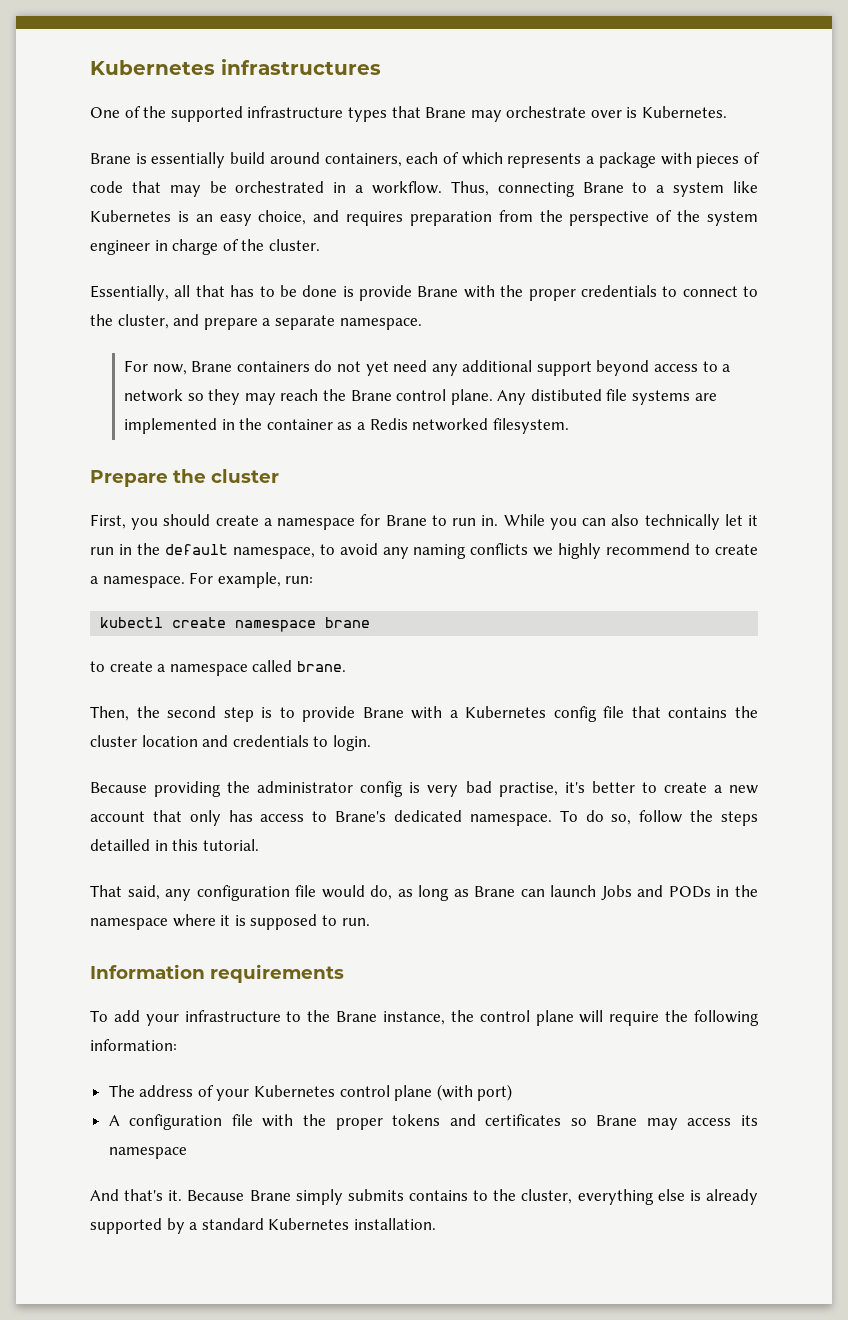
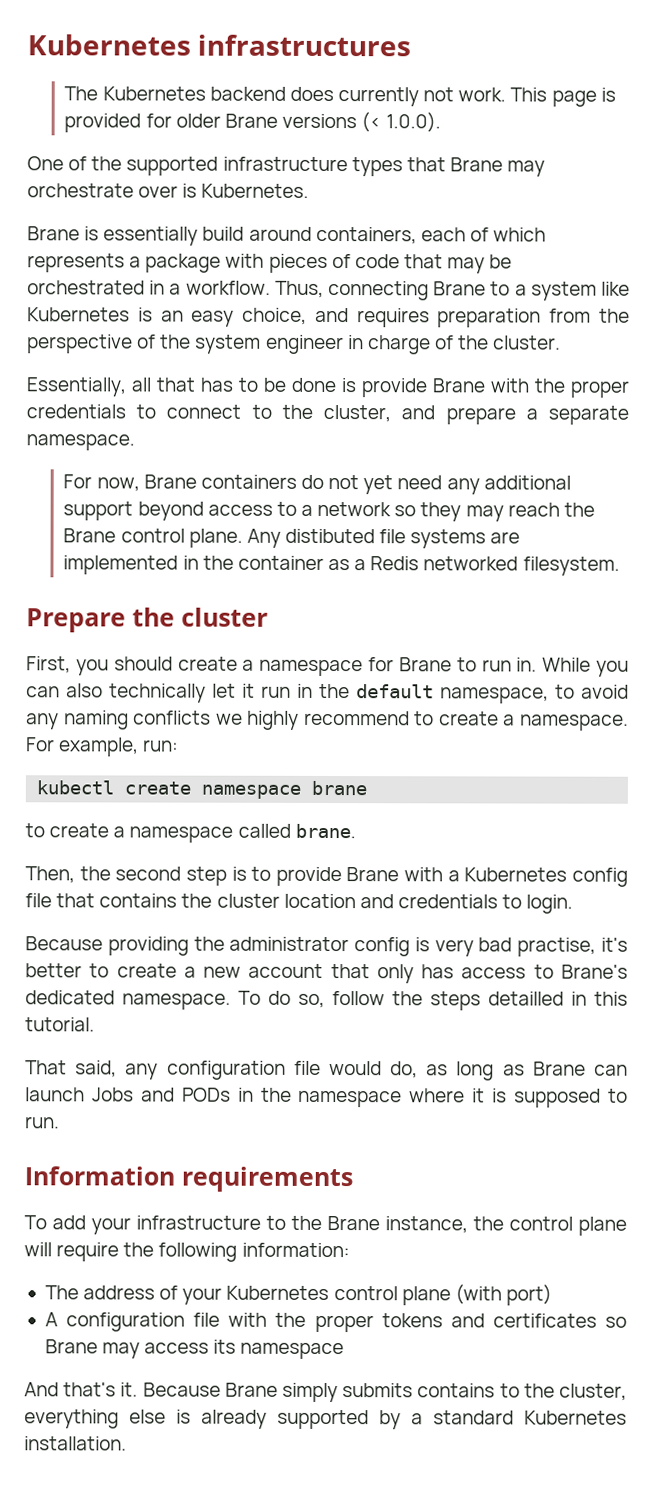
+ The Kubernetes backend does currently not work. This page is provided for older Brane versions (< 1.0.0).

